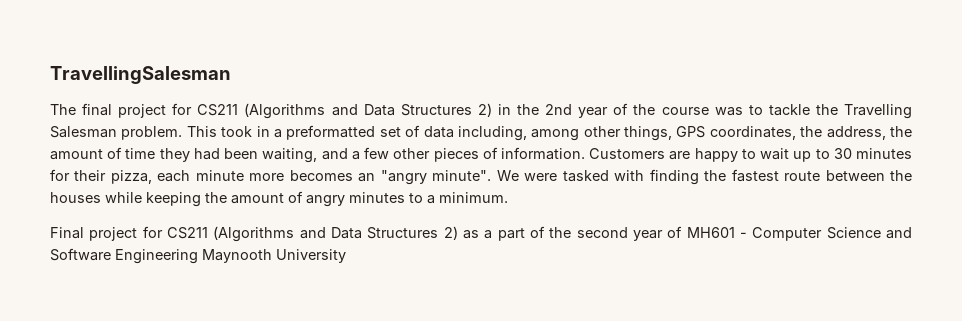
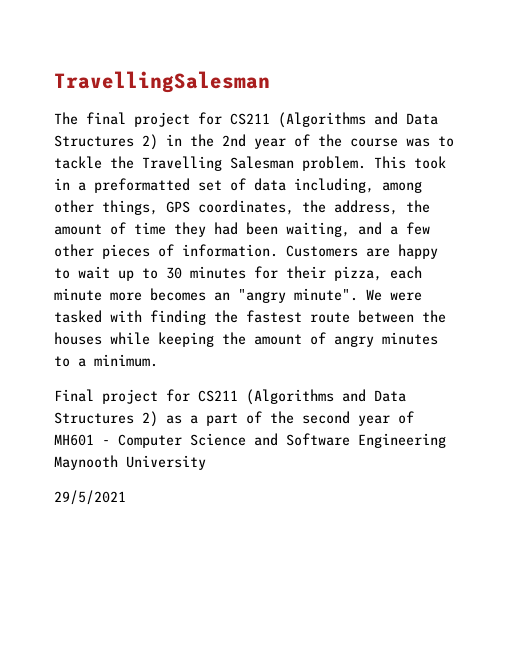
+ 29/5/2021

